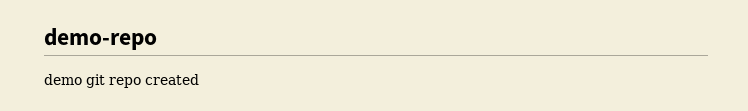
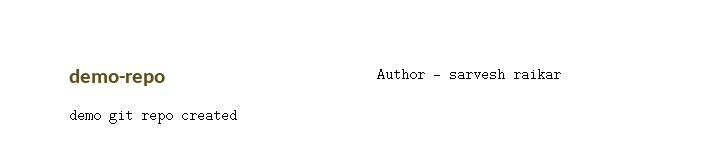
+ Author - sarvesh raikar

